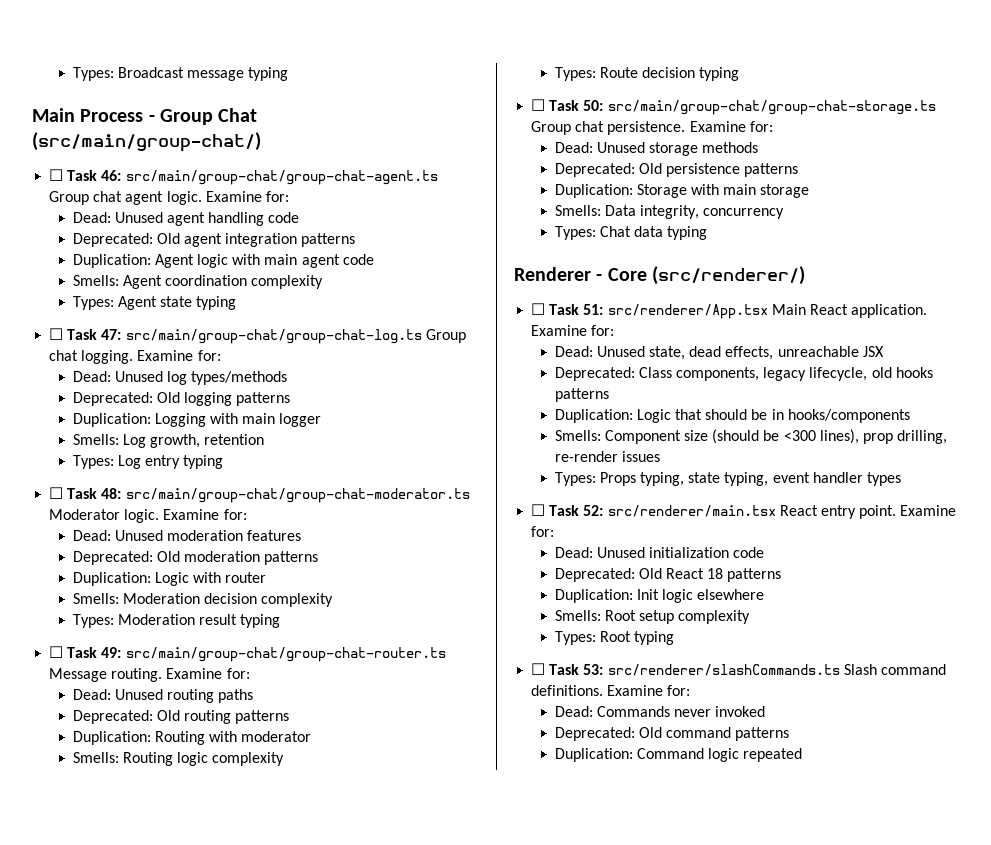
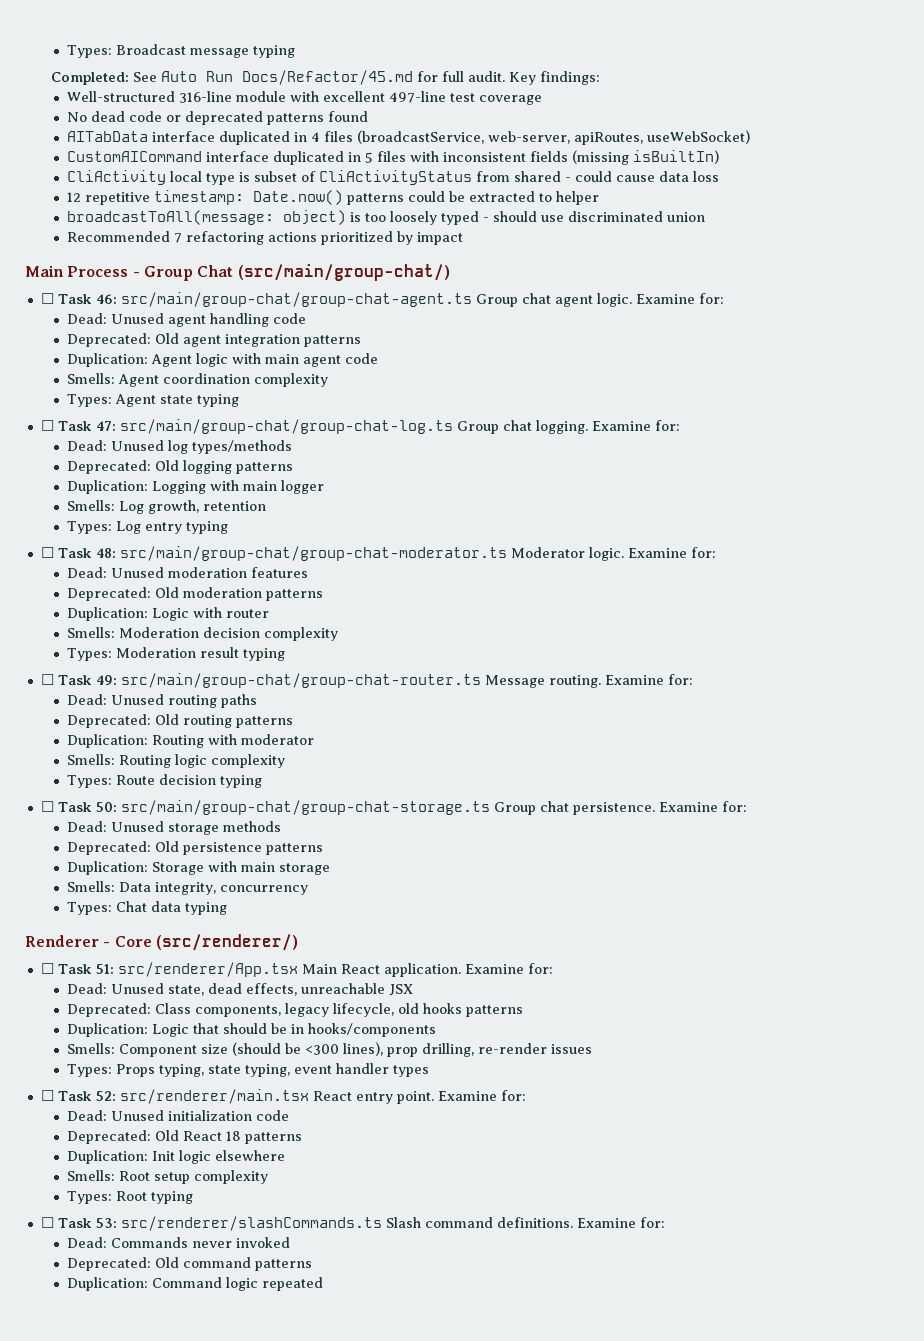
+ Completed: See Auto Run Docs/Refactor/45.md for full audit. Key findings:
+ Well-structured 316-line module with excellent 497-line test coverage
+ No dead code or deprecated patterns found
+ AITabData interface duplicated in 4 files (broadcastService, web-server, apiRoutes, useWebSocket)
+ CustomAICommand interface duplicated in 5 files with inconsistent fields (missing isBuiltIn)
+ CliActivity local type is subset of CliActivityStatus from shared - could cause data loss
+ 12 repetitive timestamp: Date.now() patterns could be extracted to helper
+ broadcastToAll(message: object) is too loosely typed - should use discriminated union
+ Recommended 7 refactoring actions prioritized by impact

